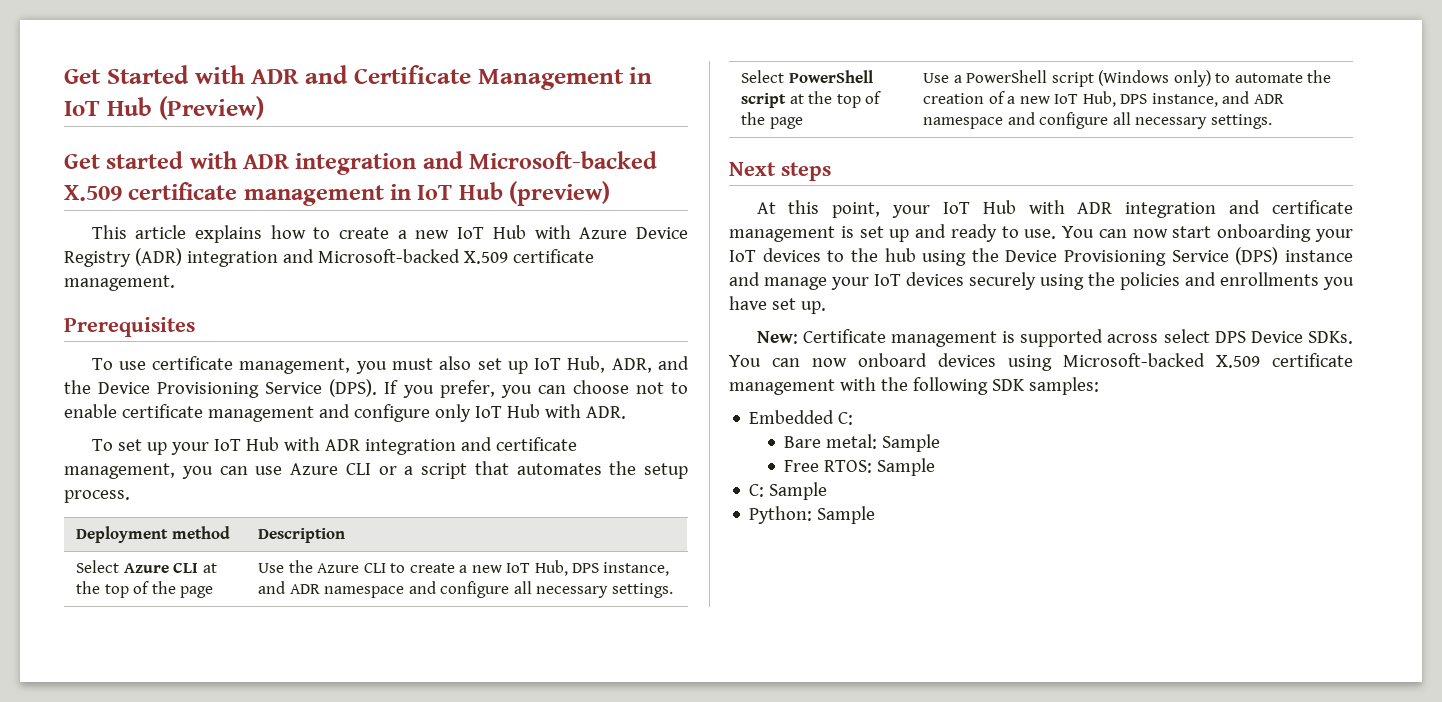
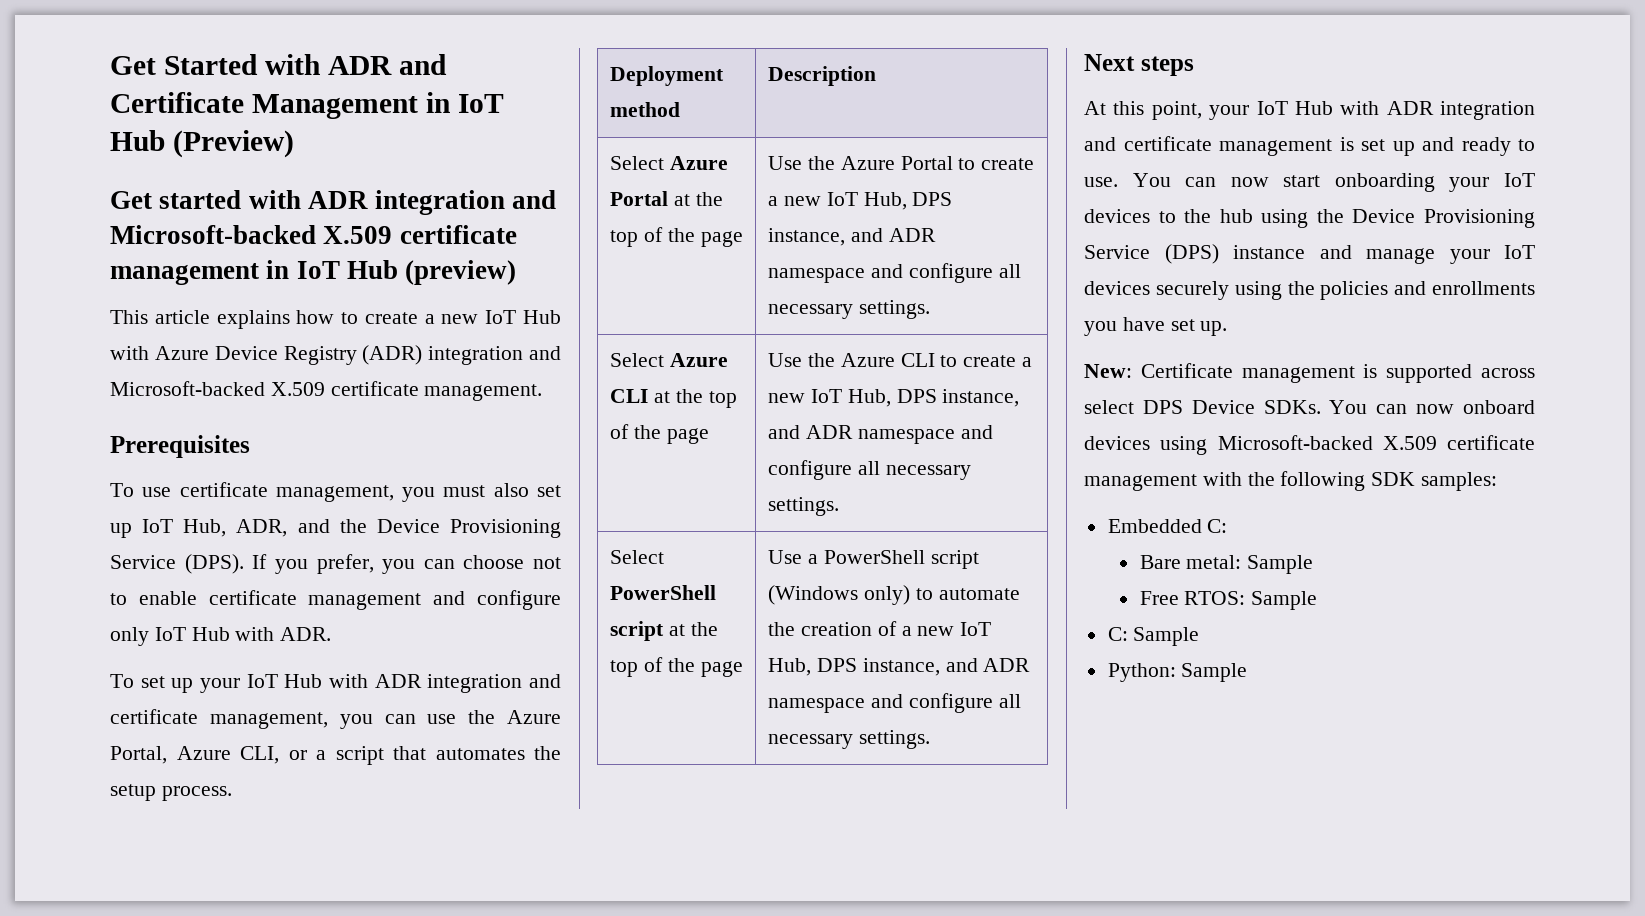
- To set up your IoT Hub with ADR integration and certificate management, you can use Azure CLI or a script that automates the setup process.
+ To set up your IoT Hub with ADR integration and certificate management, you can use the Azure Portal, Azure CLI, or a script that automates the setup process.
+ Select Azure Portal at the top of the page | Use the Azure Portal to create a new IoT Hub, DPS instance, and ADR namespace and configure all necessary settings.

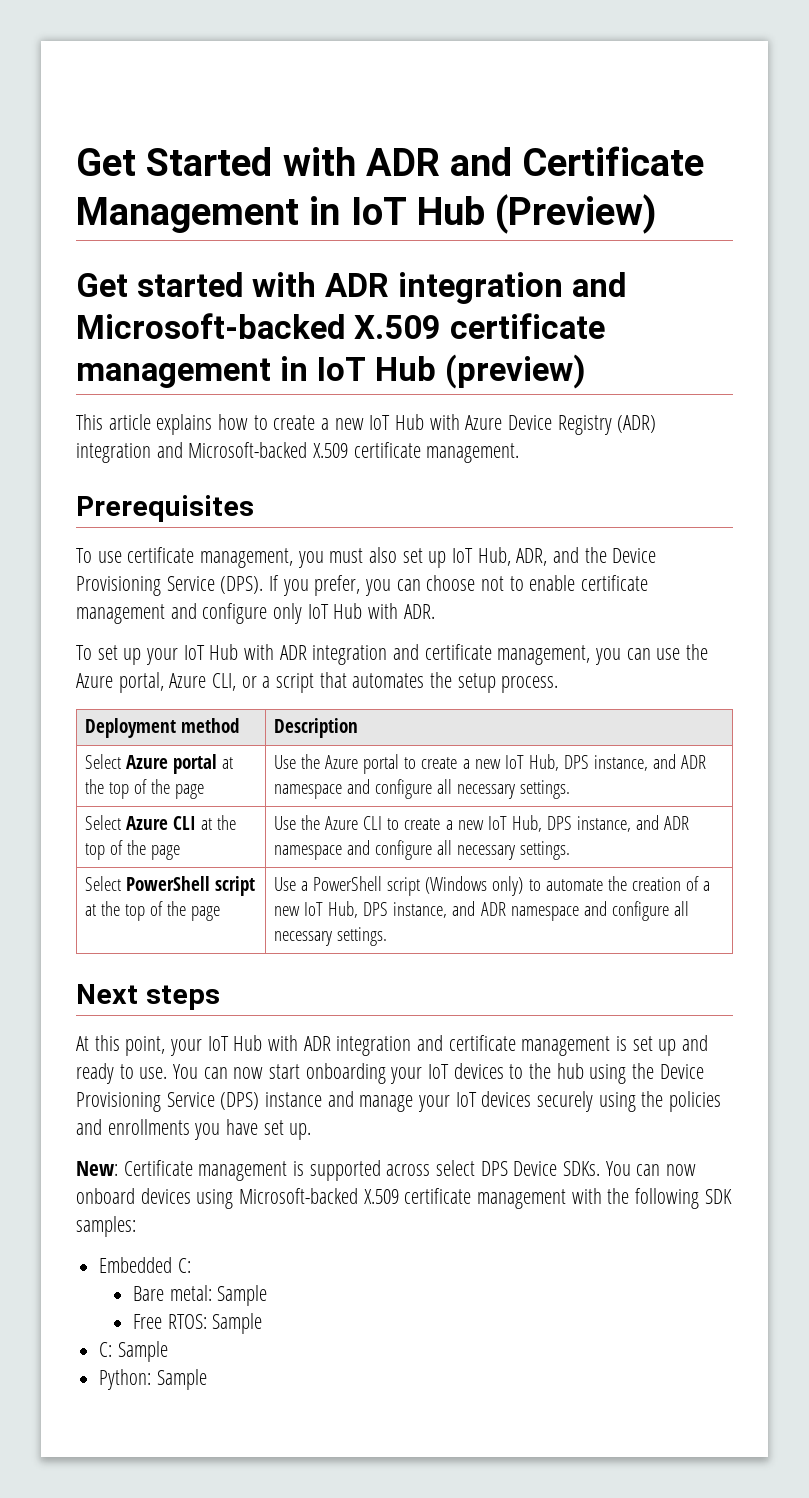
- To set up your IoT Hub with ADR integration and certificate management, you can use the Azure Portal, Azure CLI, or a script that automates the setup process.
+ To set up your IoT Hub with ADR integration and certificate management, you can use the Azure portal, Azure CLI, or a script that automates the setup process.
- Select Azure Portal at the top of the page | Use the Azure Portal to create a new IoT Hub, DPS instance, and ADR namespace and configure all necessary settings.
+ Select Azure portal at the top of the page | Use the Azure portal to create a new IoT Hub, DPS instance, and ADR namespace and configure all necessary settings.

